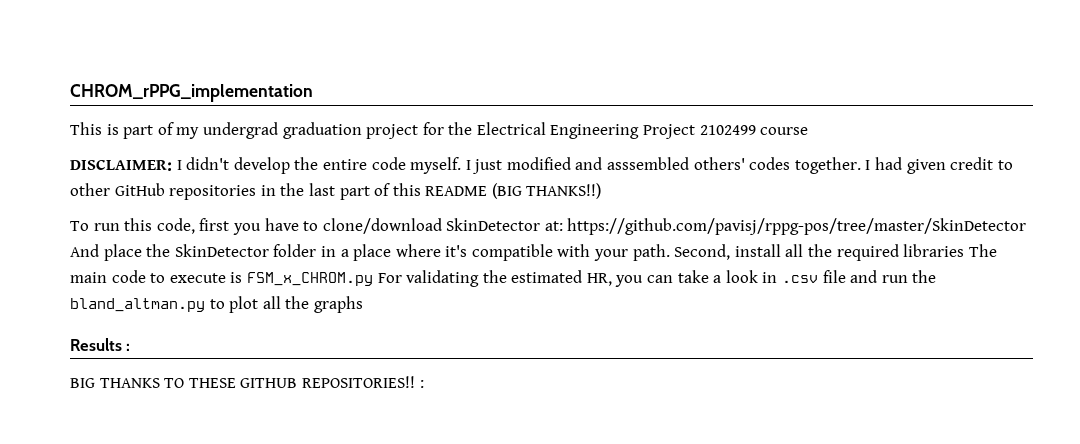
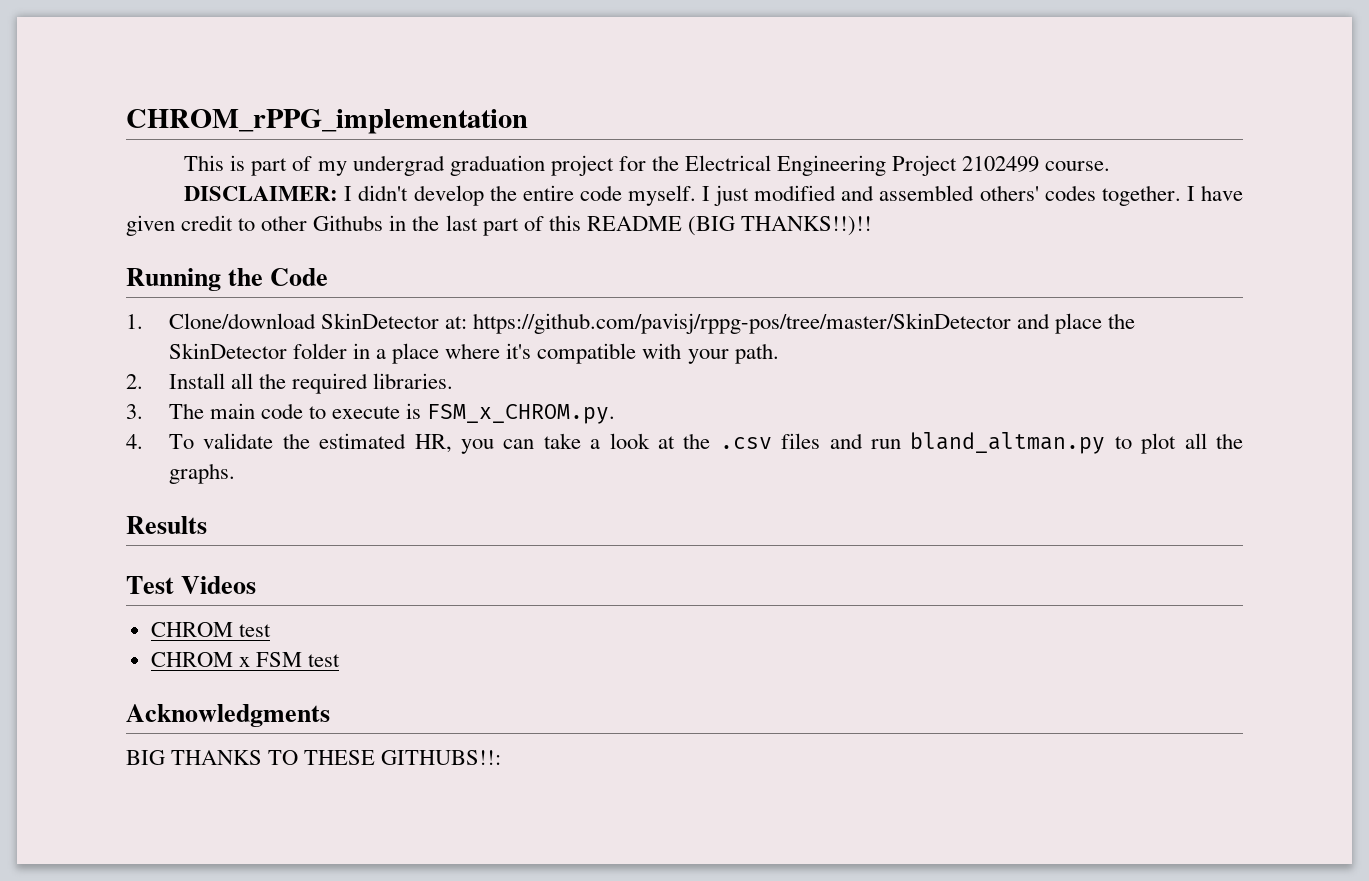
- This is part of my undergrad graduation project for the Electrical Engineering Project 2102499 course
+ This is part of my undergrad graduation project for the Electrical Engineering Project 2102499 course.
- I just modified and asssembled others' codes together.
+ I just modified and assembled others' codes together.
- I had given credit to other GitHub repositories in the last part of this README (BIG THANKS!!)
- To run this code, first you have to clone/download SkinDetector at: https://github.com/pavisj/rppg-pos/tree/master/SkinDetector And place the SkinDetector folder in a place where it's compatible with your path. Second, install all the required libraries The main code to execute is FSM_x_CHROM.py For validating the estimated HR, you can take a look in .csv file and run the bland_altman.py to plot all the graphs
+ I have given credit to other Githubs in the last part of this README (BIG THANKS!!)!!
+ Running the Code
+ 1. Clone/download SkinDetector at: https://github.com/pavisj/rppg-pos/tree/master/SkinDetector and place the SkinDetector folder in a place where it's compatible with your path.
+ 2. Install all the required libraries.
+ 3. The main code to execute is FSM_x_CHROM.py.
+ 4. To validate the estimated HR, you can take a look at the .csv files and run bland_altman.py to plot all the graphs.
- Results :
+ Results
+ Test Videos
+ CHROM test
+ CHROM x FSM test
+ Acknowledgments
- BIG THANKS TO THESE GITHUB REPOSITORIES!! :
+ BIG THANKS TO THESE GITHUBS!!:

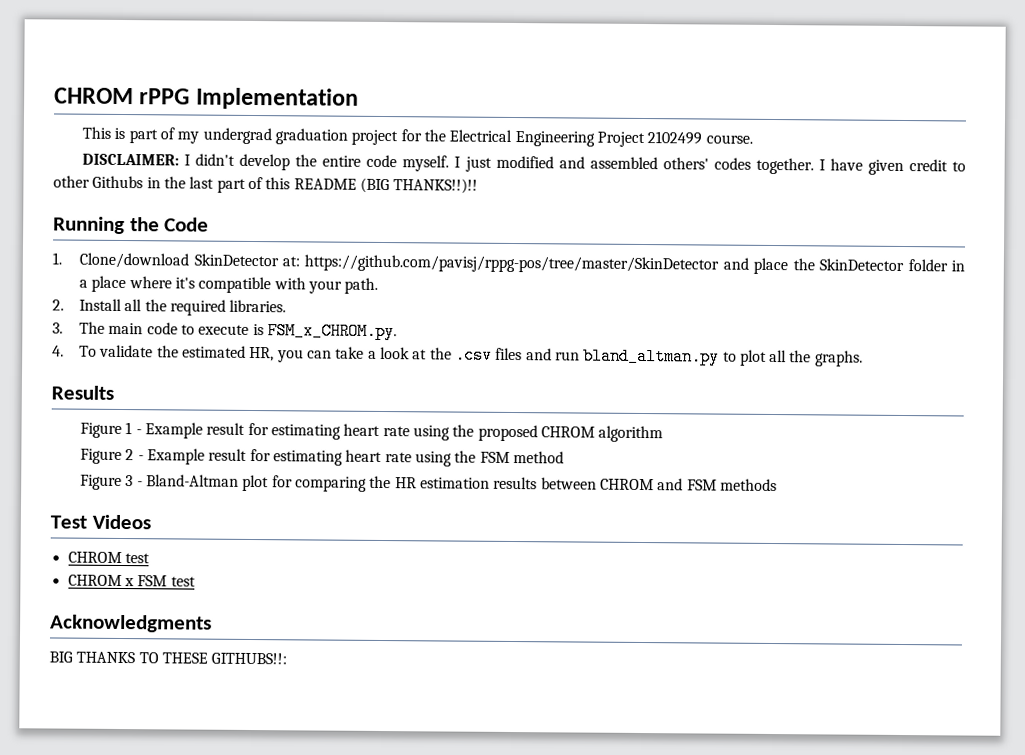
- CHROM_rPPG_implementation
+ CHROM rPPG Implementation
+ Figure 1 - Example result for estimating heart rate using the proposed CHROM algorithm
+ Figure 2 - Example result for estimating heart rate using the FSM method
+ Figure 3 - Bland-Altman plot for comparing the HR estimation results between CHROM and FSM methods

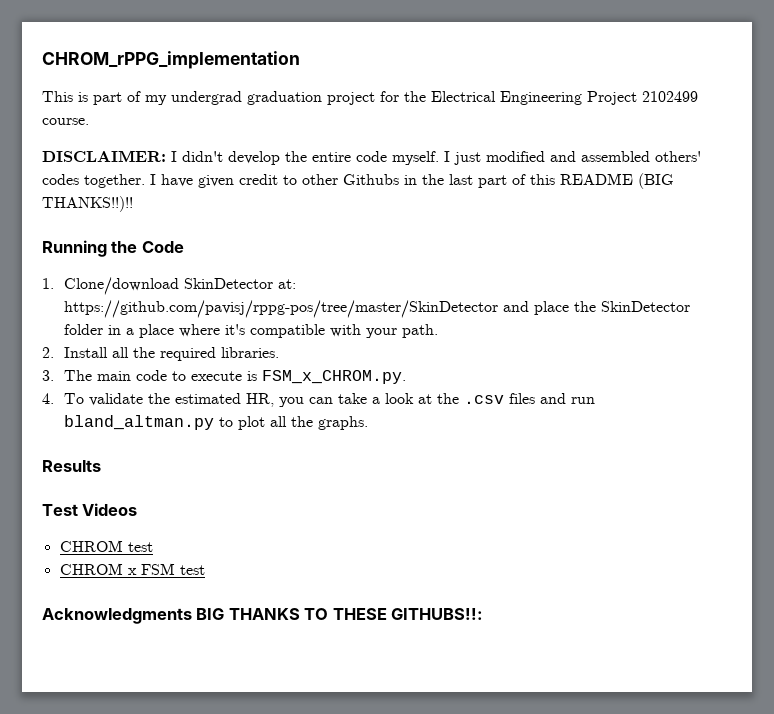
- CHROM rPPG Implementation
+ CHROM_rPPG_implementation
- Figure 1 - Example result for estimating heart rate using the proposed CHROM algorithm
- Figure 2 - Example result for estimating heart rate using the FSM method
- Figure 3 - Bland-Altman plot for comparing the HR estimation results between CHROM and FSM methods
- Acknowledgments
- BIG THANKS TO THESE GITHUBS!!:
+ Acknowledgments BIG THANKS TO THESE GITHUBS!!:

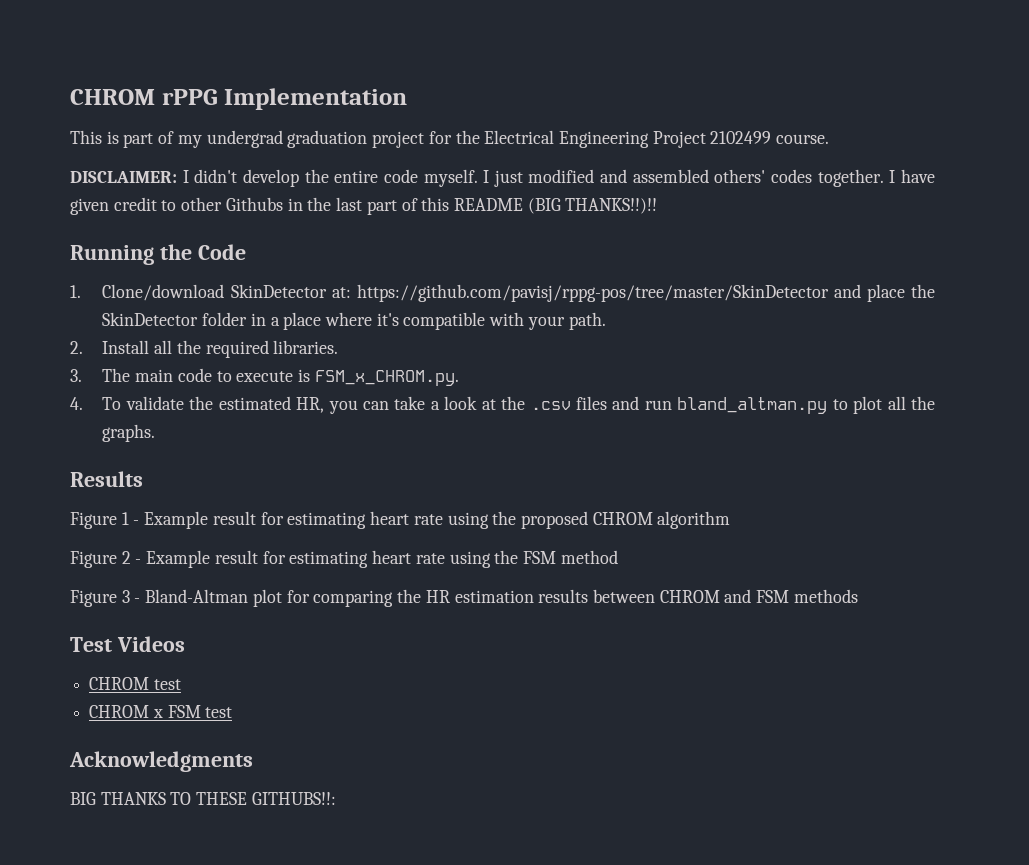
- CHROM_rPPG_implementation
+ CHROM rPPG Implementation
+ Figure 1 - Example result for estimating heart rate using the proposed CHROM algorithm
+ Figure 2 - Example result for estimating heart rate using the FSM method
+ Figure 3 - Bland-Altman plot for comparing the HR estimation results between CHROM and FSM methods
- Acknowledgments BIG THANKS TO THESE GITHUBS!!:
+ Acknowledgments
+ BIG THANKS TO THESE GITHUBS!!:

